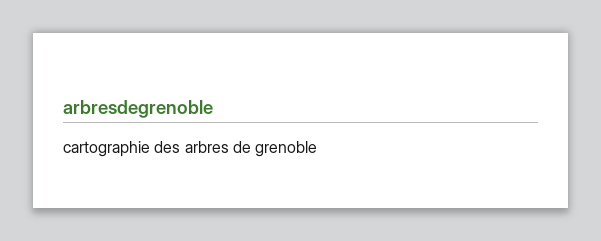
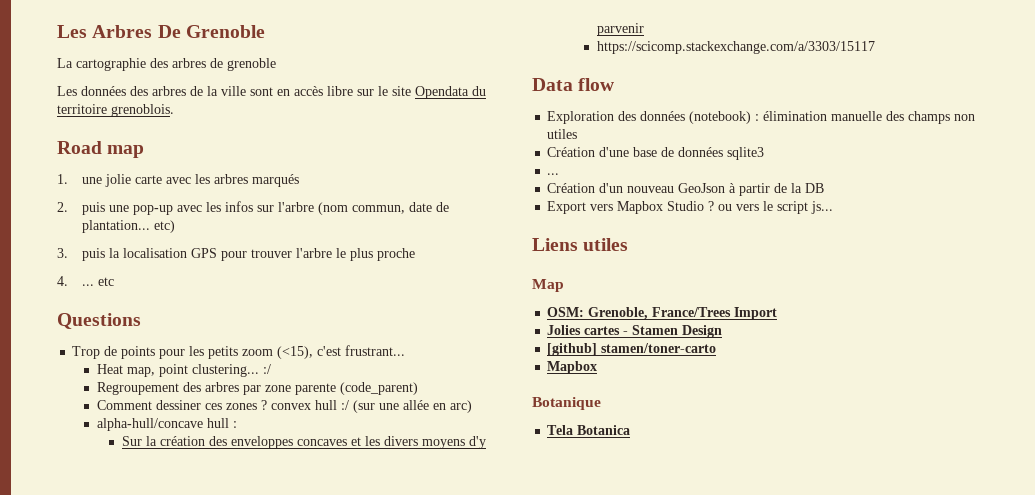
- arbresdegrenoble
- cartographie des arbres de grenoble
+ Les Arbres De Grenoble
+ La cartographie des arbres de grenoble
+ Les données des arbres de la ville sont en accès libre sur le site Opendata du territoire grenoblois.
+ Road map
+ 1. une jolie carte avec les arbres marqués
+ 2. puis une pop-up avec les infos sur l'arbre (nom commun, date de plantation... etc)
+ 3. puis la localisation GPS pour trouver l'arbre le plus proche
+ 4. ... etc
+ Questions
+ Trop de points pour les petits zoom (<15), c'est frustrant...
+ Heat map, point clustering... :/
+ Regroupement des arbres par zone parente (code_parent)
+ Comment dessiner ces zones ? convex hull :/ (sur une allée en arc)
+ alpha-hull/concave hull :
+ Sur la création des enveloppes concaves et les divers moyens d'y parvenir
+ https://scicomp.stackexchange.com/a/3303/15117
+ Data flow
+ Exploration des données (notebook) : élimination manuelle des champs non utiles
+ Création d'une base de données sqlite3
+ ...
+ Création d'un nouveau GeoJson à partir de la DB
+ Export vers Mapbox Studio ? ou vers le script js...
+ Liens utiles
+ Map
+ OSM: Grenoble, France/Trees Import
+ Jolies cartes - Stamen Design
+ [github] stamen/toner-carto
+ Mapbox
+ Botanique
+ Tela Botanica

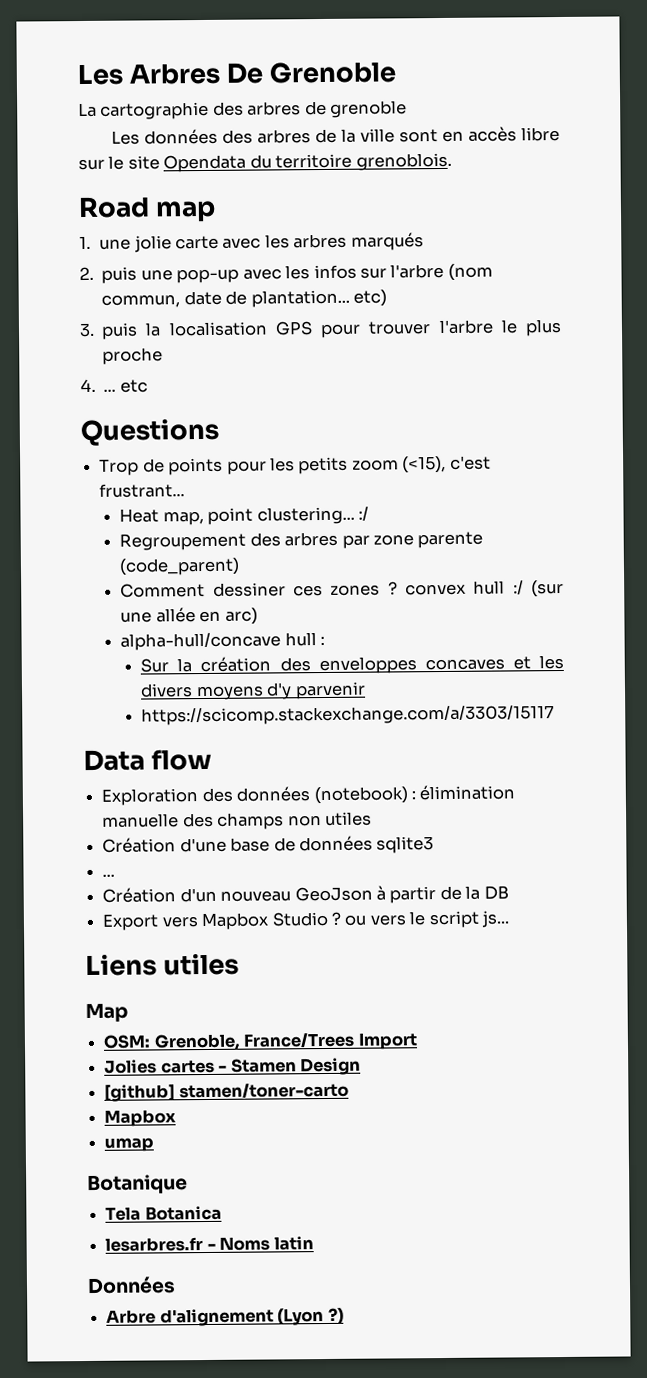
+ umap
+ lesarbres.fr - Noms latin
+ Données
+ Arbre d'alignement (Lyon ?)

